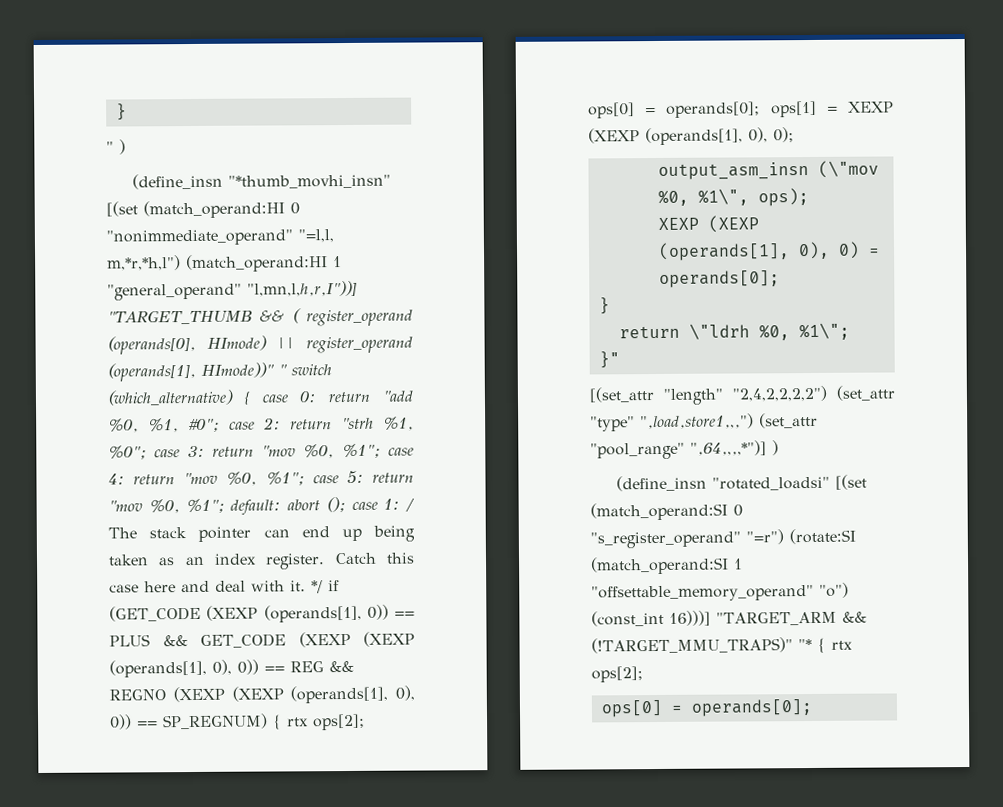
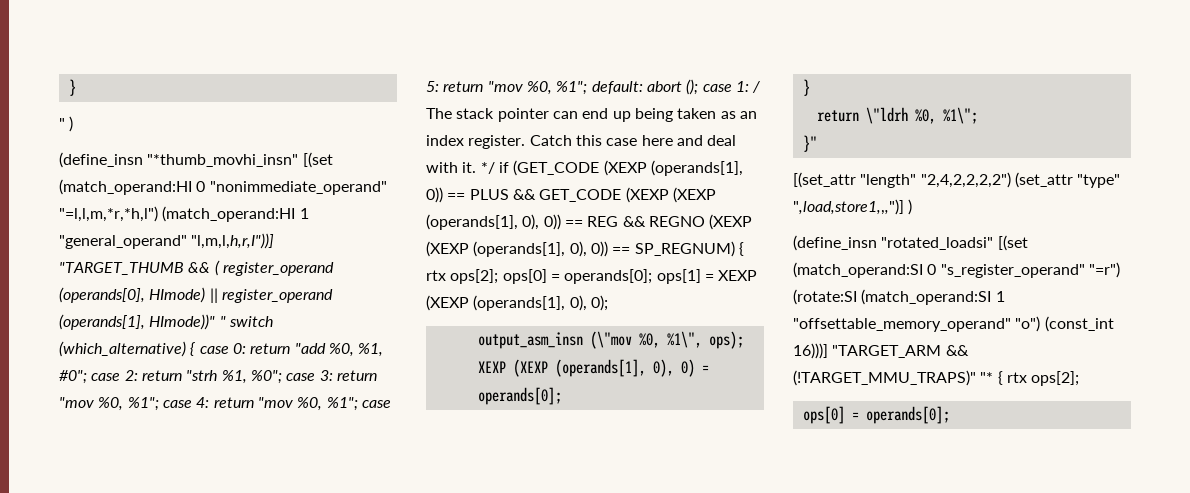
- (define_insn "*thumb_movhi_insn" [(set (match_operand:HI 0 "nonimmediate_operand" "=l,l, m,*r,*h,l") (match_operand:HI 1 "general_operand" "l,mn,l,h,r,I"))] "TARGET_THUMB && ( register_operand (operands[0], HImode) || register_operand (operands[1], HImode))" " switch (which_alternative) { case 0:
+ (define_insn "*thumb_movhi_insn" [(set (match_operand:HI 0 "nonimmediate_operand" "=l,l,m,*r,*h,l") (match_operand:HI 1 "general_operand" "l,m,l,h,r,I"))] "TARGET_THUMB && ( register_operand (operands[0], HImode) || register_operand (operands[1], HImode))" " switch (which_alternative) { case 0:
- [(set_attr "length" "2,4,2,2,2,2") (set_attr "type" ",load,store1,,,") (set_attr "pool_range" ",64,,,,*")] )
+ [(set_attr "length" "2,4,2,2,2,2") (set_attr "type" ",load,store1,,,")] )

